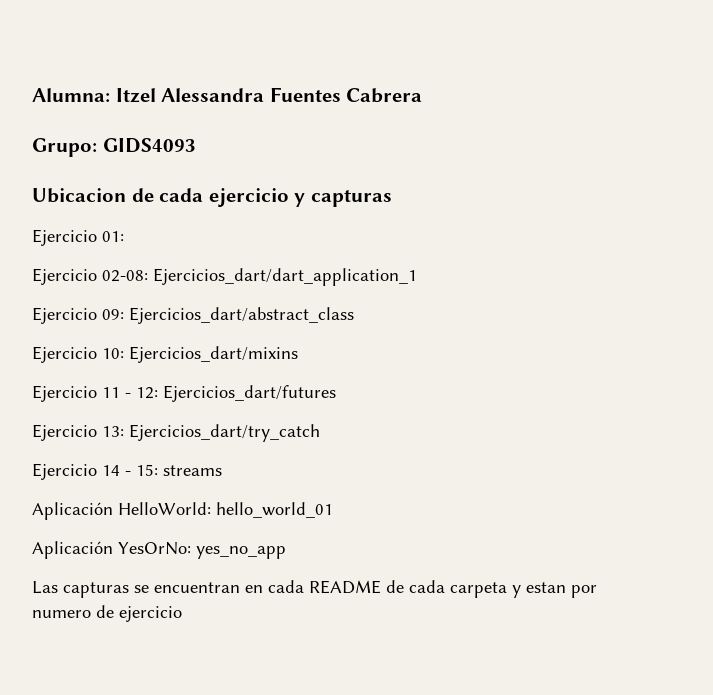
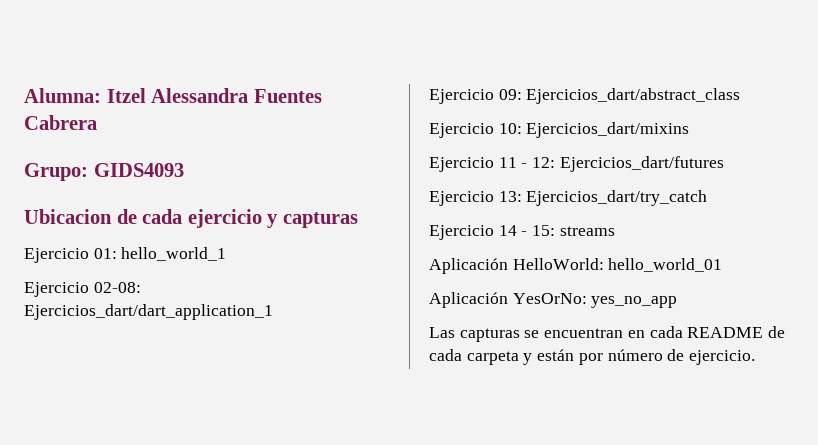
- Ejercicio 01:
+ Ejercicio 01: hello_world_1
- Las capturas se encuentran en cada README de cada carpeta y estan por numero de ejercicio
+ Las capturas se encuentran en cada README de cada carpeta y están por número de ejercicio.

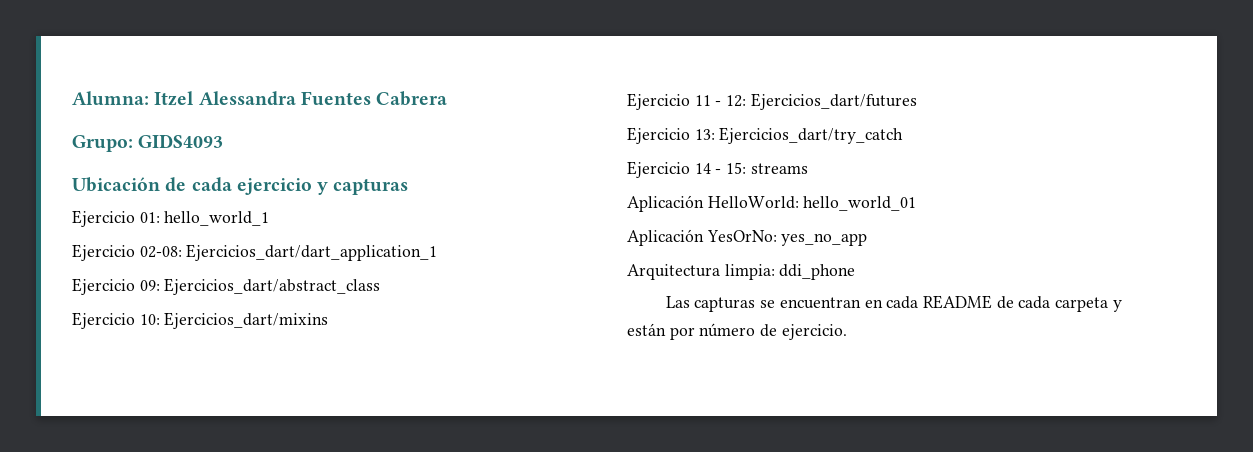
- Ubicacion de cada ejercicio y capturas
+ Ubicación de cada ejercicio y capturas
+ Arquitectura limpia: ddi_phone

